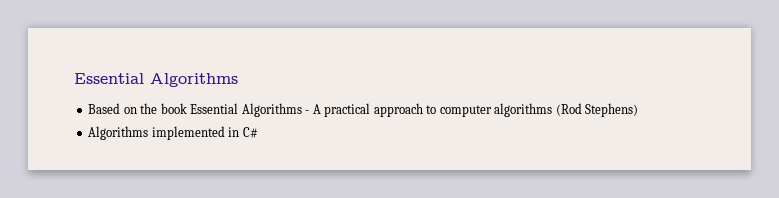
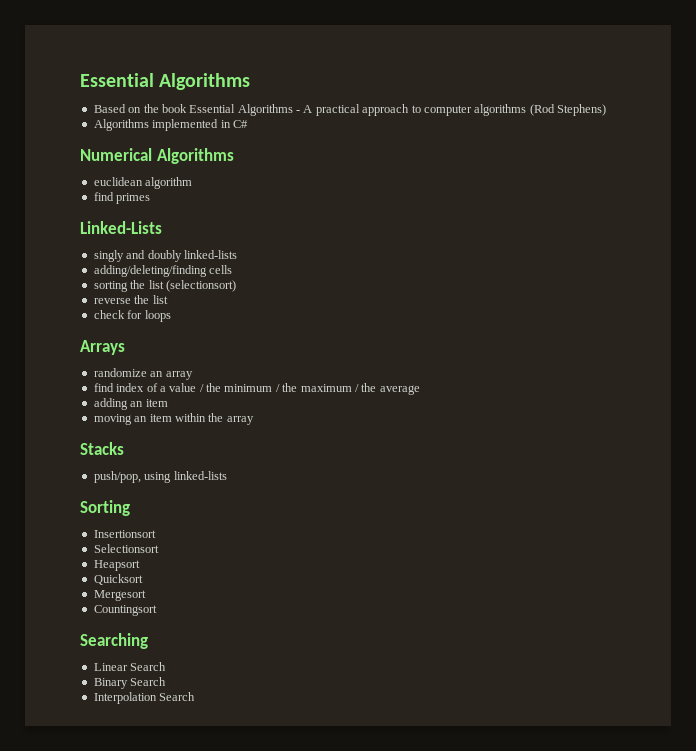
+ Numerical Algorithms
+ euclidean algorithm
+ find primes
+ Linked-Lists
+ singly and doubly linked-lists
+ adding/deleting/finding cells
+ sorting the list (selectionsort)
+ reverse the list
+ check for loops
+ Arrays
+ randomize an array
+ find index of a value / the minimum / the maximum / the average
+ adding an item
+ moving an item within the array
+ Stacks
+ push/pop, using linked-lists
+ Sorting
+ Insertionsort
+ Selectionsort
+ Heapsort
+ Quicksort
+ Mergesort
+ Countingsort
+ Searching
+ Linear Search
+ Binary Search
+ Interpolation Search

